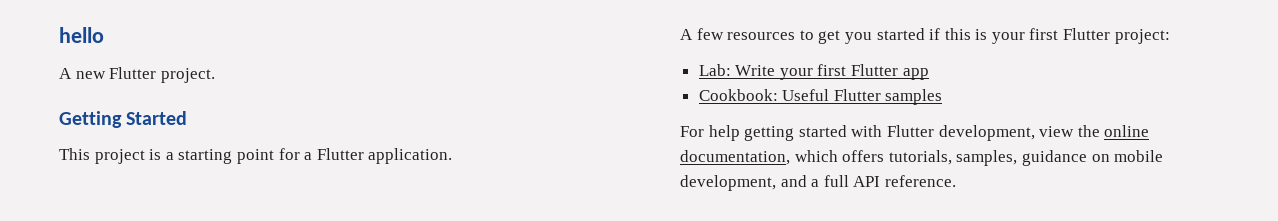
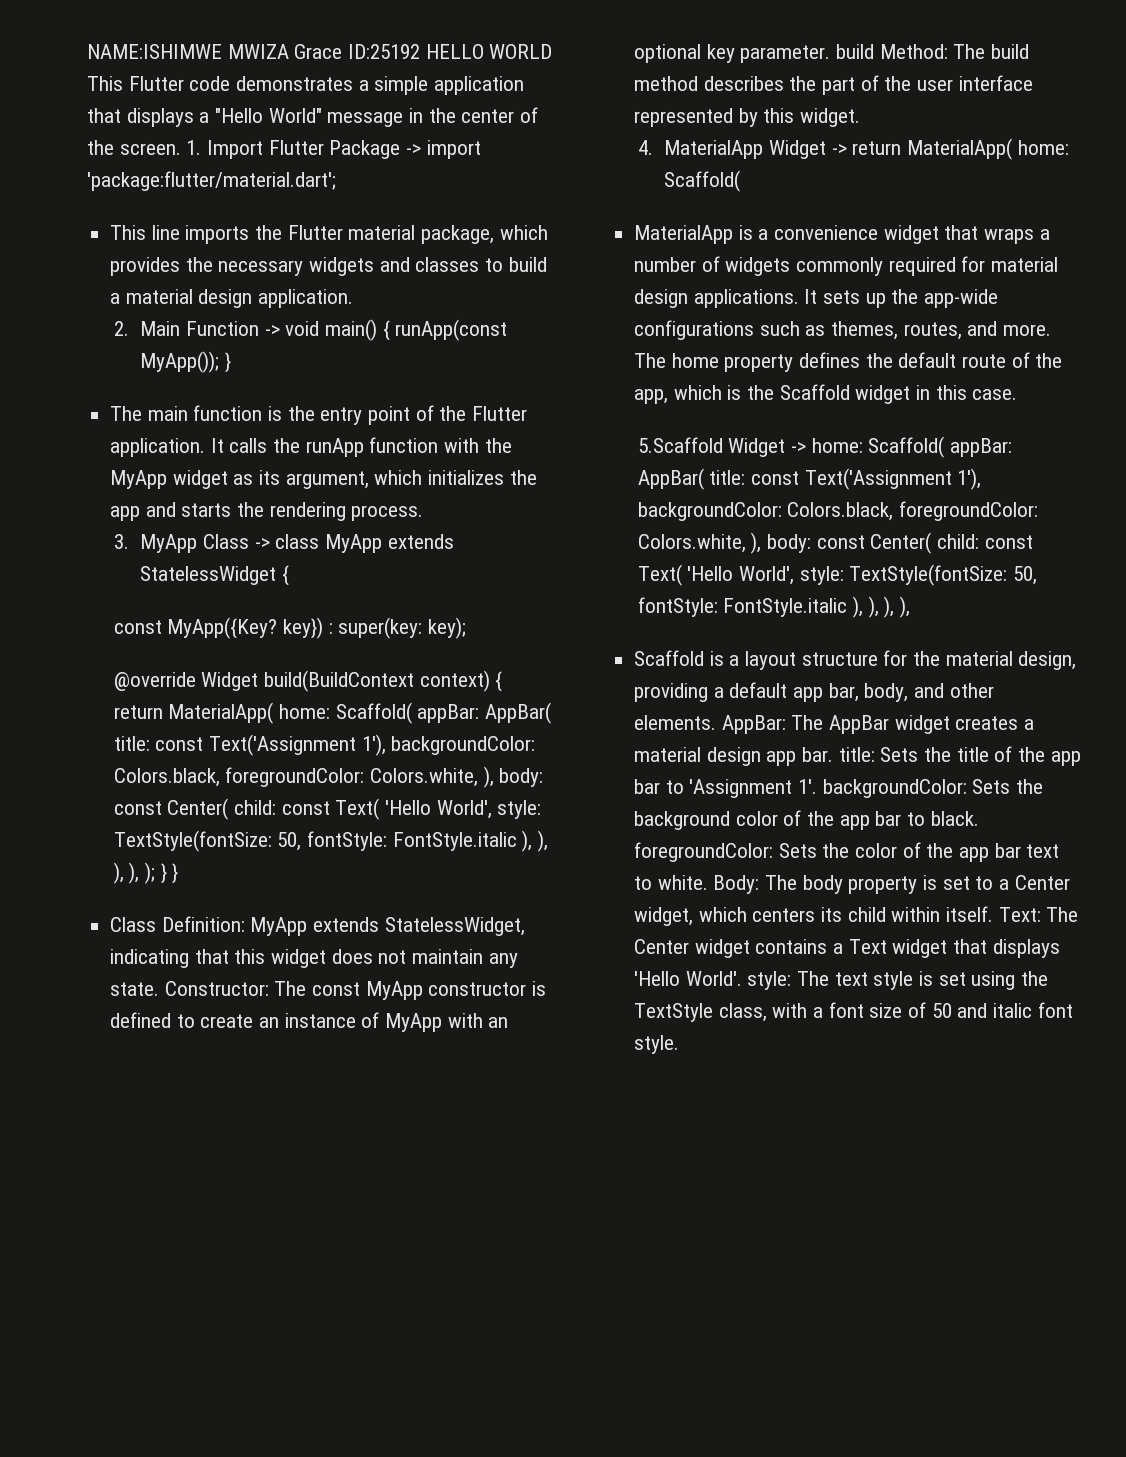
- hello
- A new Flutter project.
- Getting Started
- This project is a starting point for a Flutter application.
- A few resources to get you started if this is your first Flutter project:
- Lab: Write your first Flutter app
- Cookbook: Useful Flutter samples
- For help getting started with Flutter development, view the online documentation, which offers tutorials, samples, guidance on mobile development, and a full API reference.
+ NAME:ISHIMWE MWIZA Grace ID:25192 HELLO WORLD This Flutter code demonstrates a simple application that displays a "Hello World" message in the center of the screen. 1. Import Flutter Package -> import 'package:flutter/material.dart';
+ This line imports the Flutter material package, which provides the necessary widgets and classes to build a material design application.
+ 2. Main Function -> void main() { runApp(const MyApp()); }
+ The main function is the entry point of the Flutter application. It calls the runApp function with the MyApp widget as its argument, which initializes the app and starts the rendering process.
+ 3. MyApp Class -> class MyApp extends StatelessWidget {
+ const MyApp({Key? key}) : super(key: key);
+ @override Widget build(BuildContext context) { return MaterialApp( home: Scaffold( appBar: AppBar( title: const Text('Assignment 1'), backgroundColor: Colors.black, foregroundColor: Colors.white, ), body: const Center( child: const Text( 'Hello World', style: TextStyle(fontSize: 50, fontStyle: FontStyle.italic ), ), ), ), ); } }
+ Class Definition: MyApp extends StatelessWidget, indicating that this widget does not maintain any state. Constructor: The const MyApp constructor is defined to create an instance of MyApp with an optional key parameter. build Method: The build method describes the part of the user interface represented by this widget.
+ 4. MaterialApp Widget -> return MaterialApp( home: Scaffold(
+ MaterialApp is a convenience widget that wraps a number of widgets commonly required for material design applications. It sets up the app-wide configurations such as themes, routes, and more. The home property defines the default route of the app, which is the Scaffold widget in this case.
+ 5.Scaffold Widget -> home: Scaffold( appBar: AppBar( title: const Text('Assignment 1'), backgroundColor: Colors.black, foregroundColor: Colors.white, ), body: const Center( child: const Text( 'Hello World', style: TextStyle(fontSize: 50, fontStyle: FontStyle.italic ), ), ), ),
+ Scaffold is a layout structure for the material design, providing a default app bar, body, and other elements. AppBar: The AppBar widget creates a material design app bar. title: Sets the title of the app bar to 'Assignment 1'. backgroundColor: Sets the background color of the app bar to black. foregroundColor: Sets the color of the app bar text to white. Body: The body property is set to a Center widget, which centers its child within itself. Text: The Center widget contains a Text widget that displays 'Hello World'. style: The text style is set using the TextStyle class, with a font size of 50 and italic font style.

